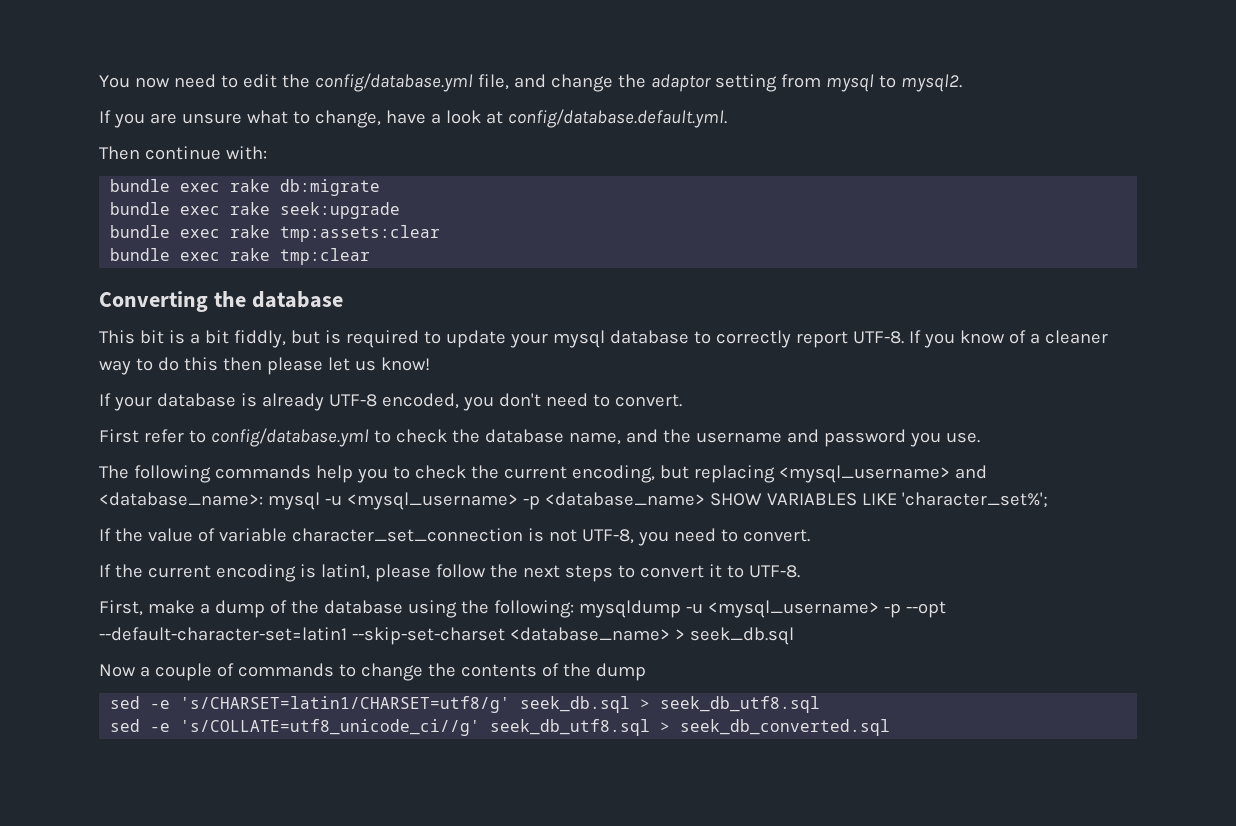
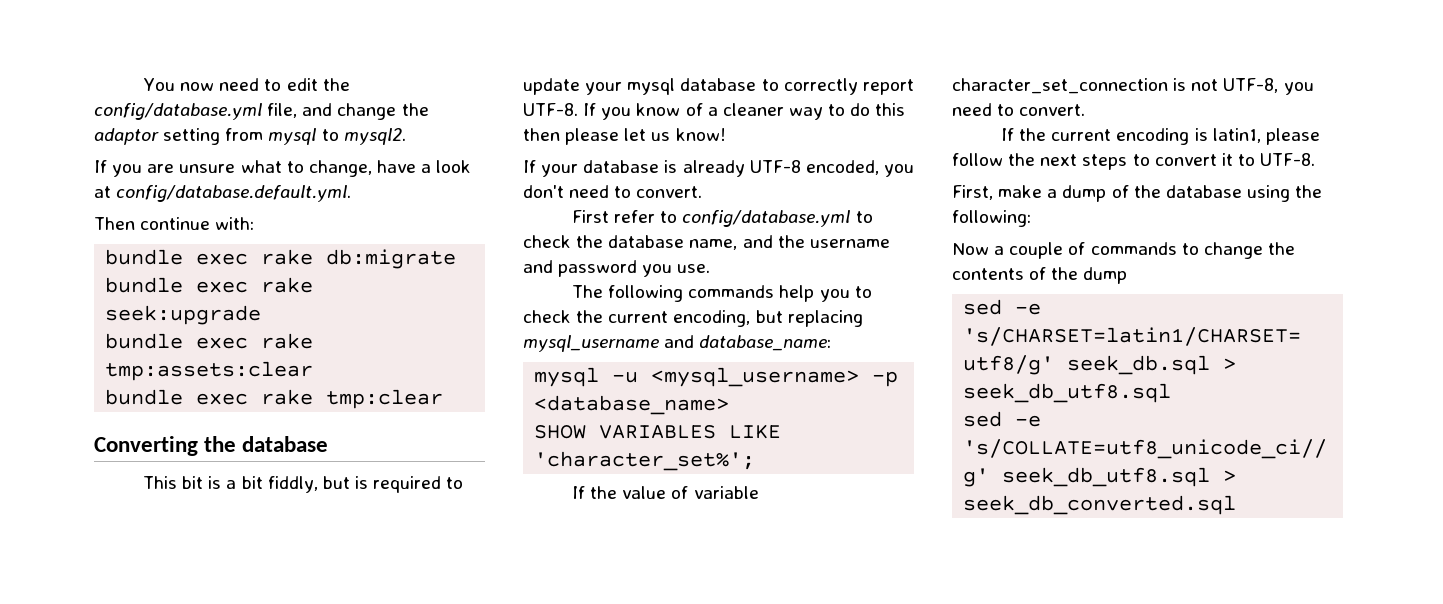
- The following commands help you to check the current encoding, but replacing <mysql_username> and <database_name>: mysql -u <mysql_username> -p <database_name> SHOW VARIABLES LIKE 'character_set%';
+ The following commands help you to check the current encoding, but replacing mysql_username and database_name:
+ mysql -u <mysql_username> -p <database_name>
+ SHOW VARIABLES LIKE 'character_set%';
- First, make a dump of the database using the following: mysqldump -u <mysql_username> -p --opt --default-character-set=latin1 --skip-set-charset <database_name> > seek_db.sql
+ First, make a dump of the database using the following:

